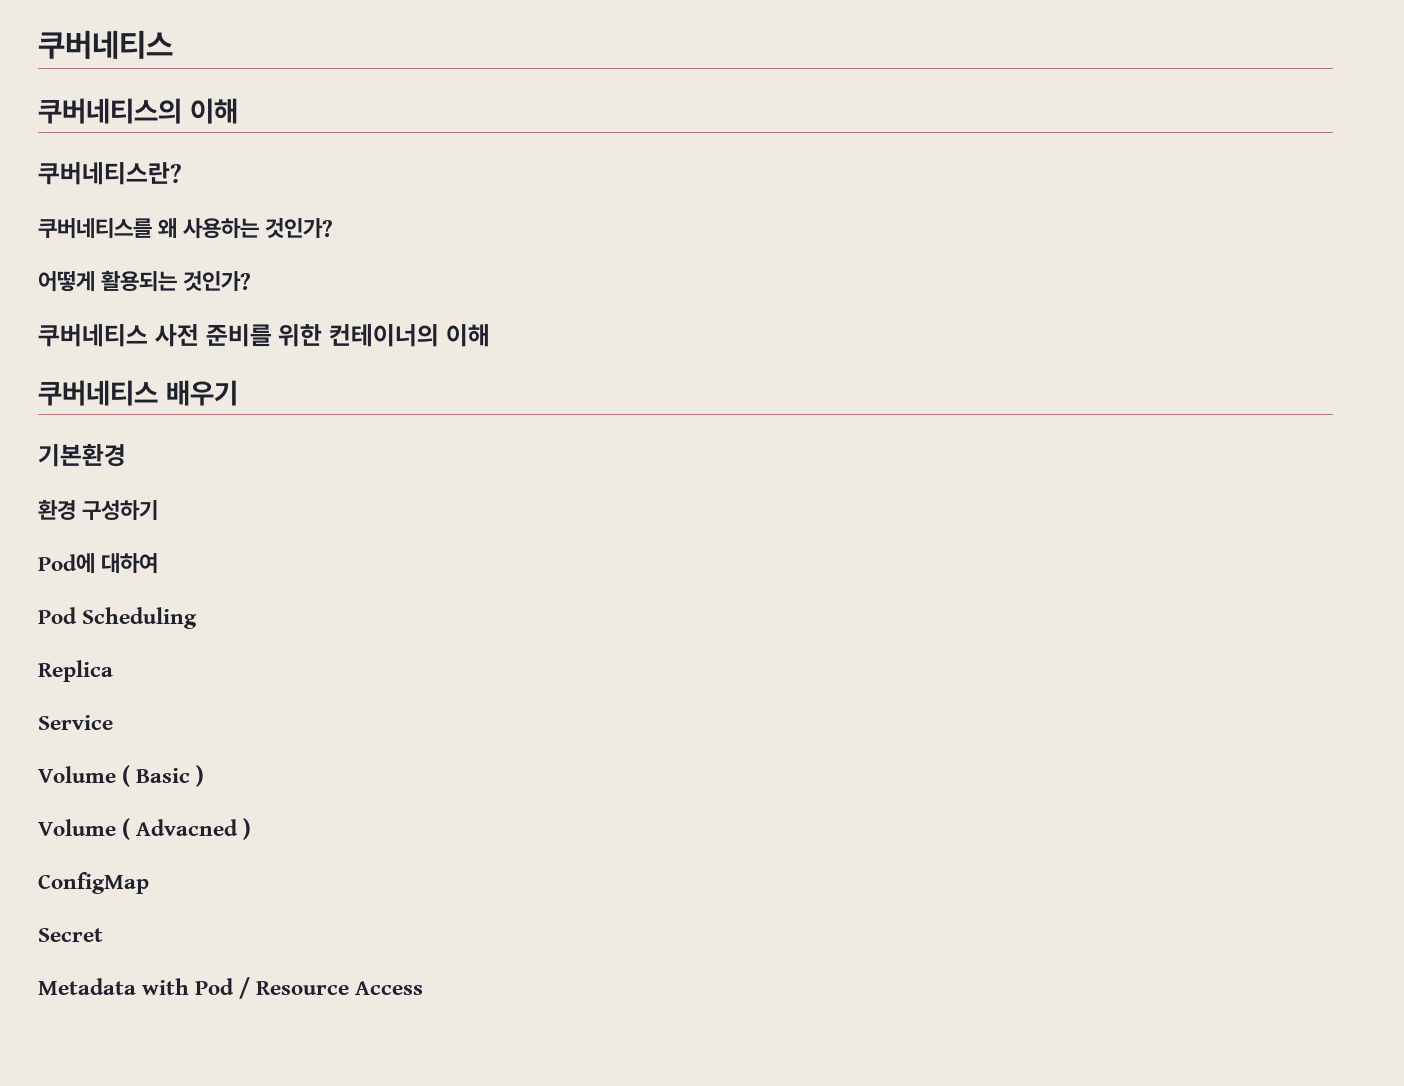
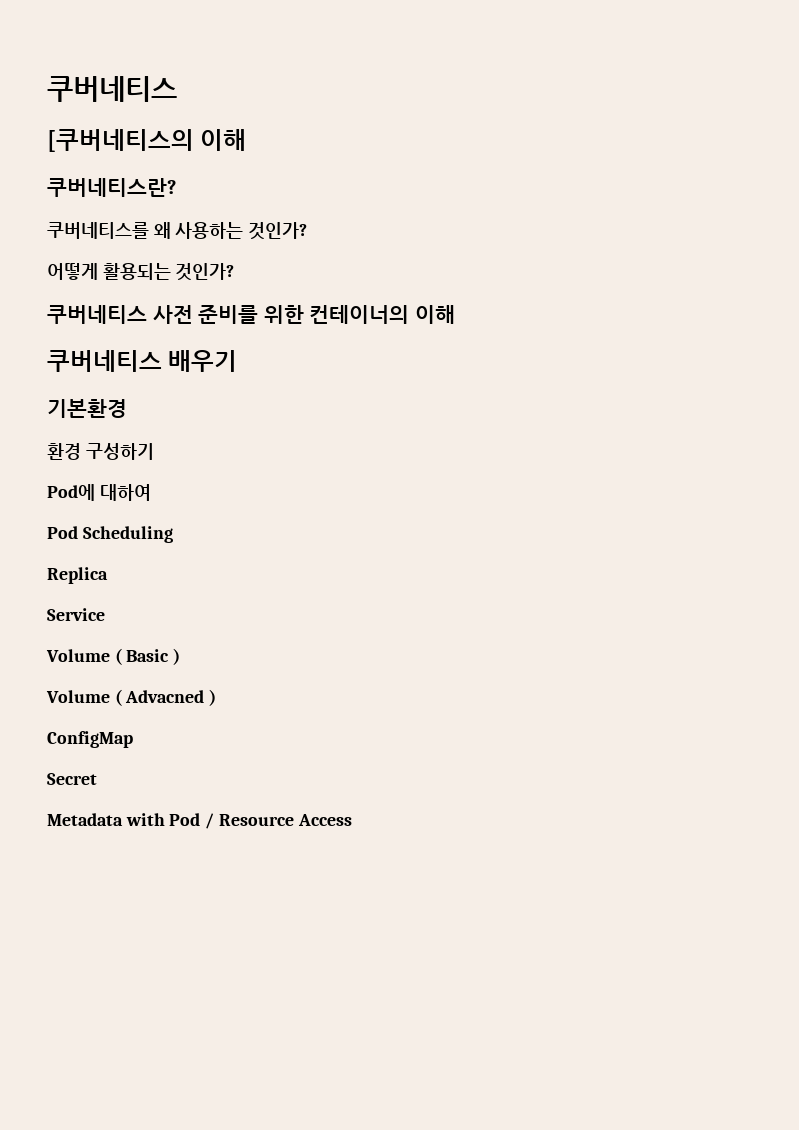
- 쿠버네티스의 이해
+ [쿠버네티스의 이해

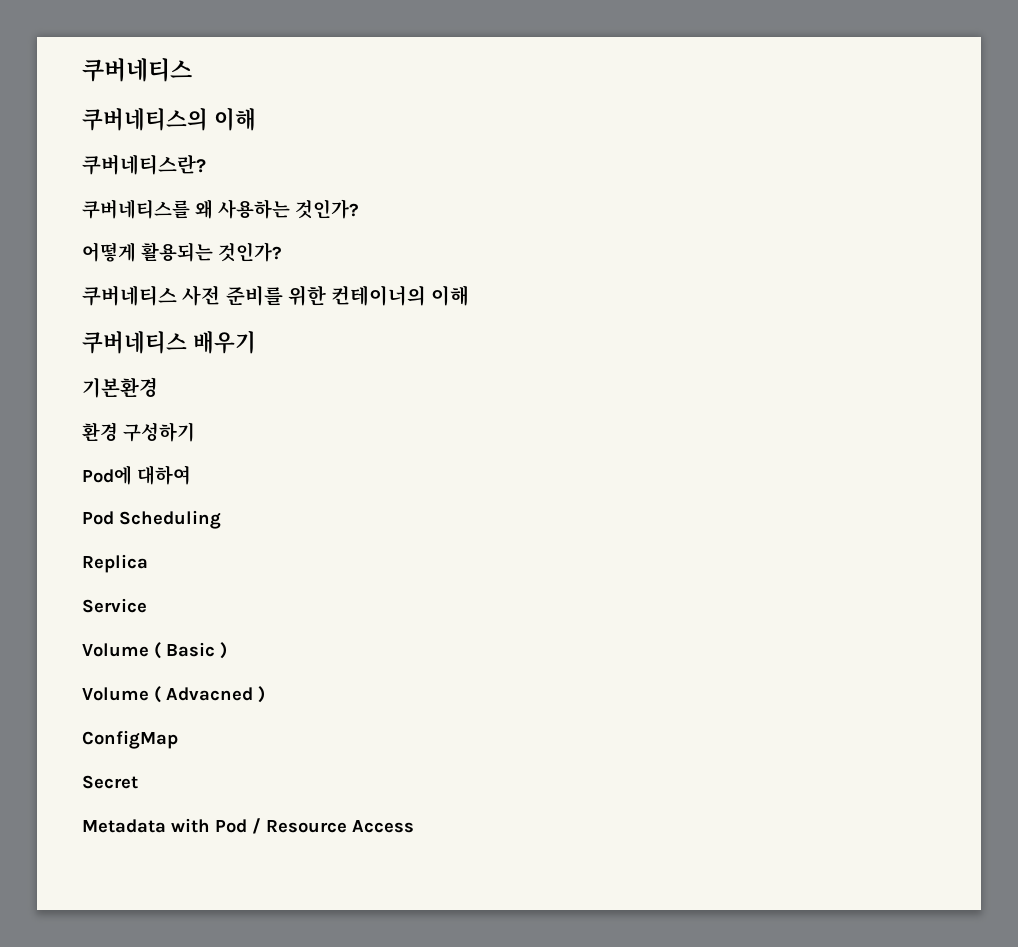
- [쿠버네티스의 이해
+ 쿠버네티스의 이해

